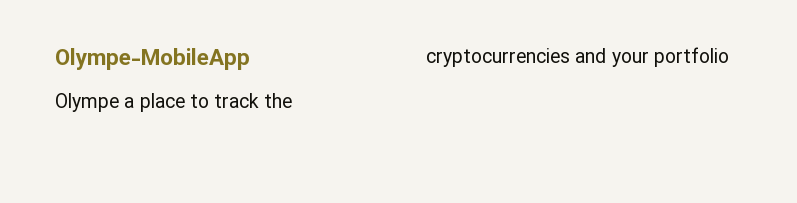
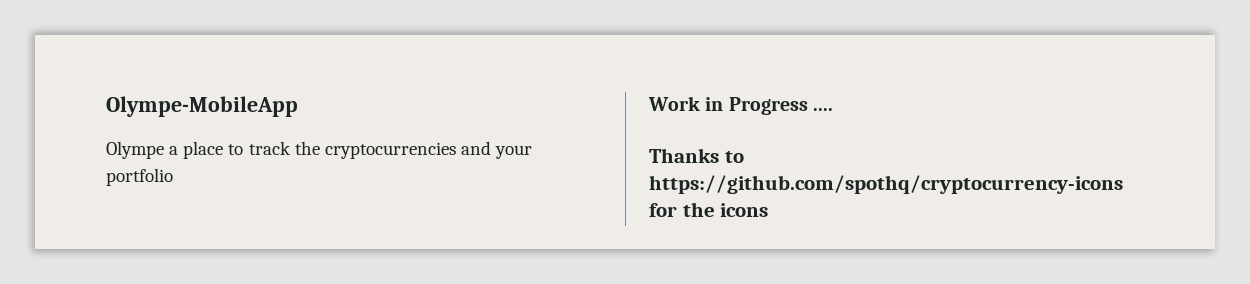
+ Work in Progress ....
+ Thanks to https://github.com/spothq/cryptocurrency-icons for the icons

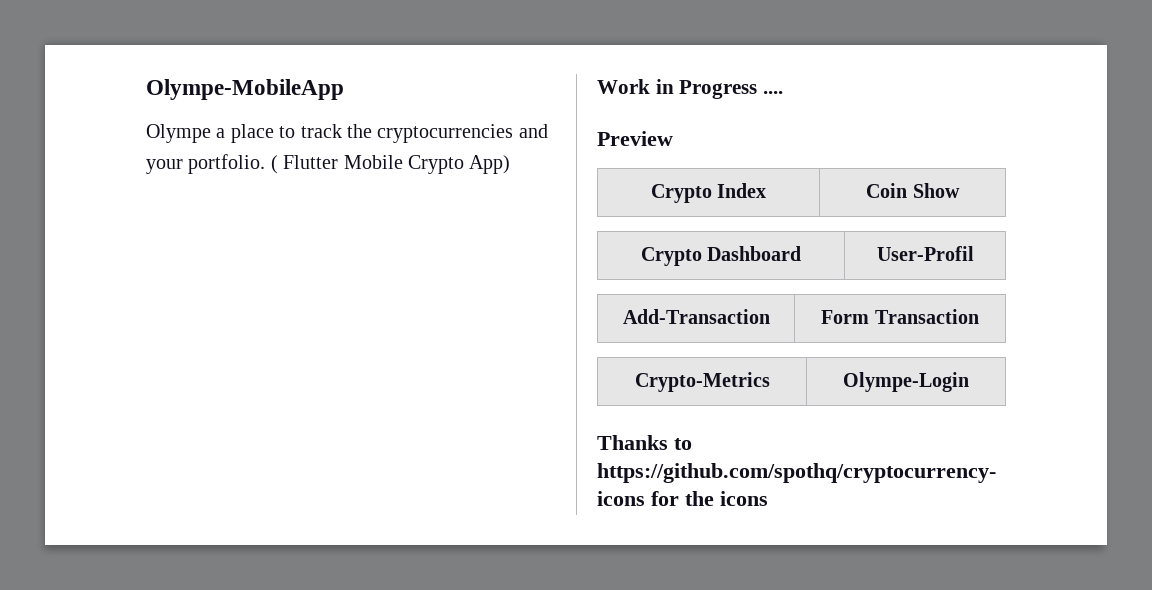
- Olympe a place to track the cryptocurrencies and your portfolio
+ Olympe a place to track the cryptocurrencies and your portfolio. ( Flutter Mobile Crypto App)
  Work in Progress ....
+ Preview
+ Crypto Index | Coin Show
+ Crypto Dashboard | User-Profil
+ Add-Transaction | Form Transaction
+ Crypto-Metrics | Olympe-Login

